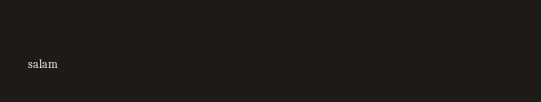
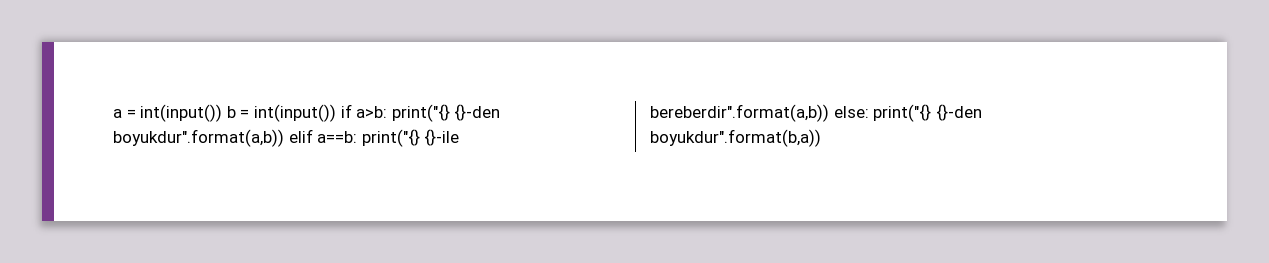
- salam
+ a = int(input()) b = int(input()) if a>b: print("{} {}-den boyukdur".format(a,b)) elif a==b: print("{} {}-ile bereberdir".format(a,b)) else: print("{} {}-den boyukdur".format(b,a))

